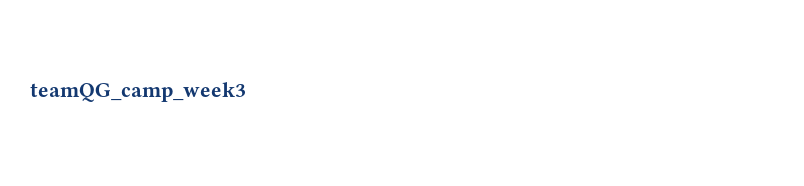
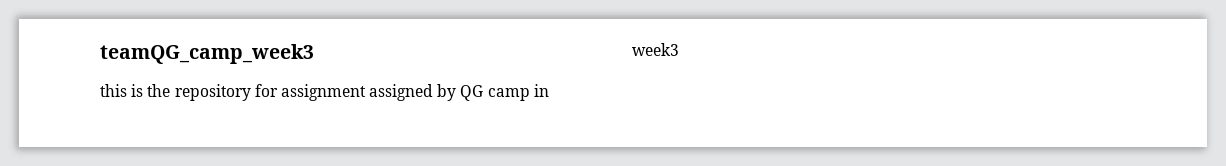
+ this is the repository for assignment assigned by QG camp in week3

